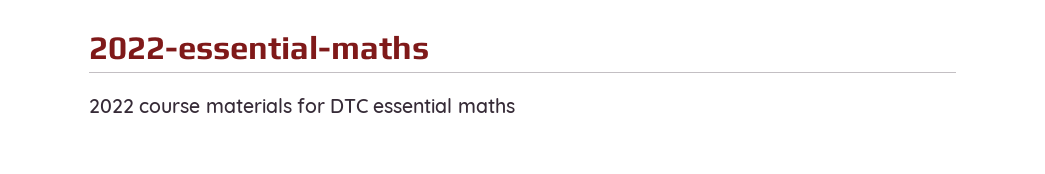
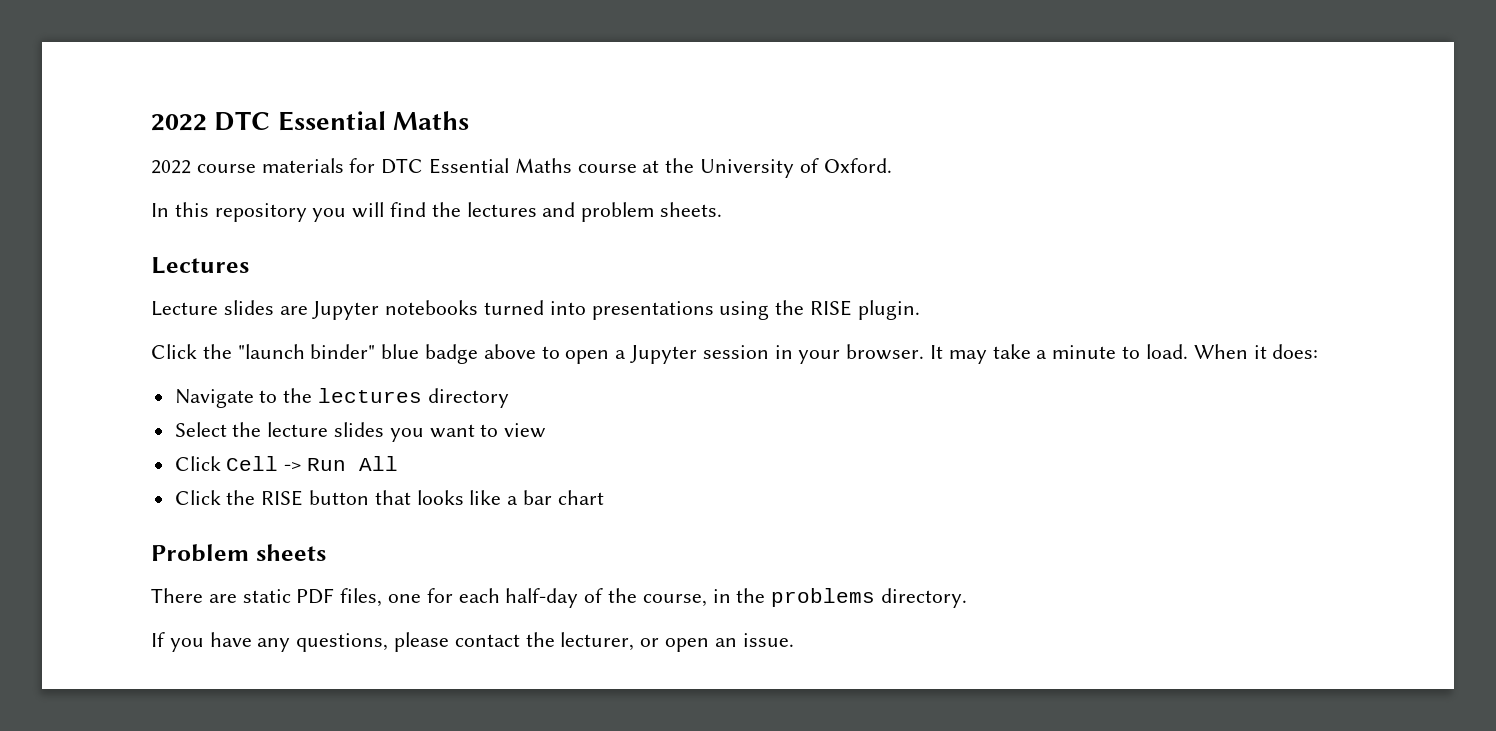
- 2022-essential-maths
+ 2022 DTC Essential Maths
- 2022 course materials for DTC essential maths
+ 2022 course materials for DTC Essential Maths course at the University of Oxford.
+ In this repository you will find the lectures and problem sheets.
+ Lectures
+ Lecture slides are Jupyter notebooks turned into presentations using the RISE plugin.
+ Click the "launch binder" blue badge above to open a Jupyter session in your browser. It may take a minute to load. When it does:
+ Navigate to the lectures directory
+ Select the lecture slides you want to view
+ Click Cell -> Run All
+ Click the RISE button that looks like a bar chart
+ Problem sheets
+ There are static PDF files, one for each half-day of the course, in the problems directory.
+ If you have any questions, please contact the lecturer, or open an issue.

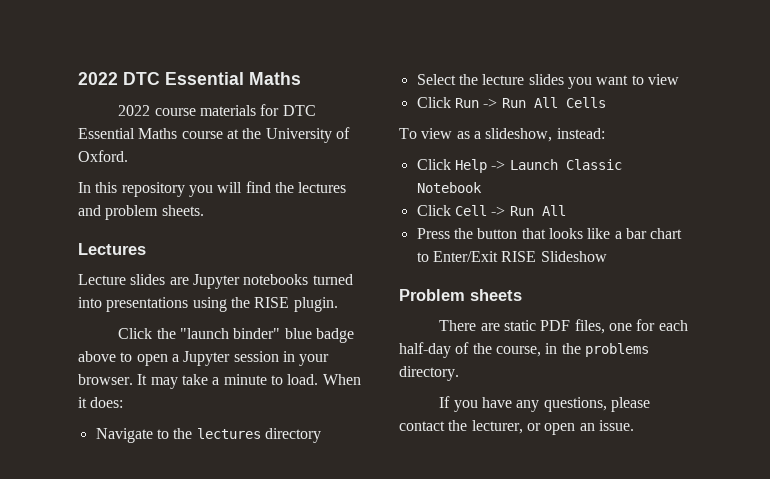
+ Click Run -> Run All Cells
+ To view as a slideshow, instead:
+ Click Help -> Launch Classic Notebook
- Click the RISE button that looks like a bar chart
+ Press the button that looks like a bar chart to Enter/Exit RISE Slideshow

